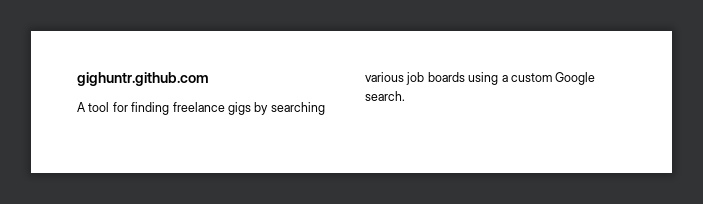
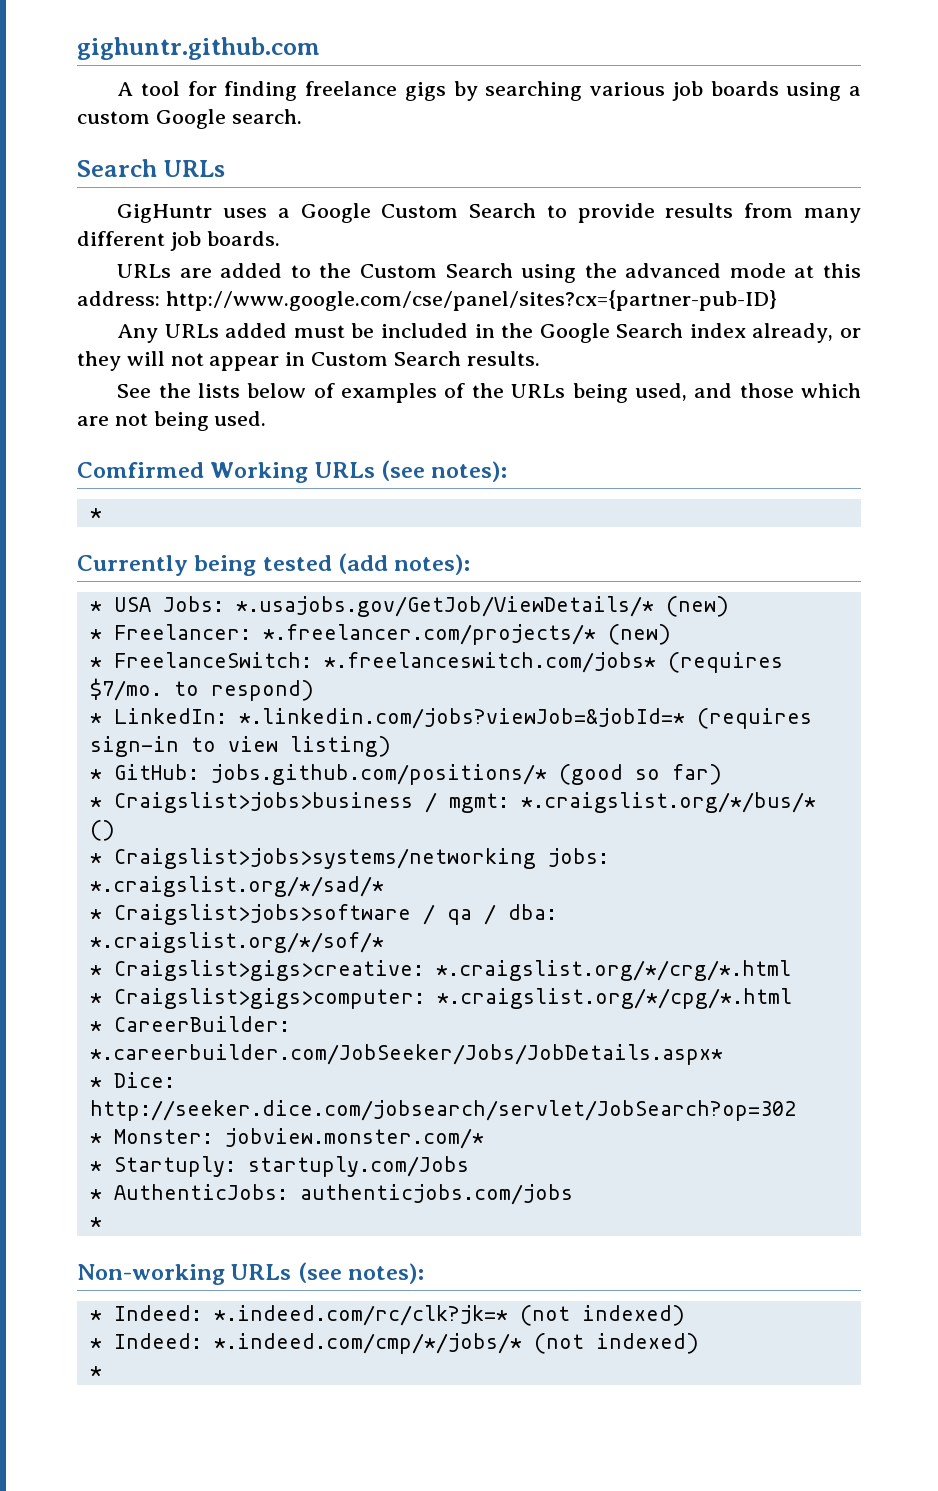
+ Search URLs
+ GigHuntr uses a Google Custom Search to provide results from many different job boards.
+ URLs are added to the Custom Search using the advanced mode at this address: http://www.google.com/cse/panel/sites?cx={partner-pub-ID}
+ Any URLs added must be included in the Google Search index already, or they will not appear in Custom Search results.
+ See the lists below of examples of the URLs being used, and those which are not being used.
+ Comfirmed Working URLs (see notes):
+ *
+ Currently being tested (add notes):
+ * USA Jobs: *.usajobs.gov/GetJob/ViewDetails/* (new)
+ * Freelancer: *.freelancer.com/projects/* (new)
+ * FreelanceSwitch: *.freelanceswitch.com/jobs* (requires $7/mo. to respond)
+ * LinkedIn: *.linkedin.com/jobs?viewJob=&jobId=* (requires sign-in to view listing)
+ * GitHub: jobs.github.com/positions/* (good so far)
+ * Craigslist>jobs>business / mgmt: *.craigslist.org/*/bus/* ()
+ * Craigslist>jobs>systems/networking jobs: *.craigslist.org/*/sad/*
+ * Craigslist>jobs>software / qa / dba: *.craigslist.org/*/sof/*
+ * Craigslist>gigs>creative: *.craigslist.org/*/crg/*.html
+ * Craigslist>gigs>computer: *.craigslist.org/*/cpg/*.html
+ * CareerBuilder: *.careerbuilder.com/JobSeeker/Jobs/JobDetails.aspx*
+ * Dice: http://seeker.dice.com/jobsearch/servlet/JobSearch?op=302
+ * Monster: jobview.monster.com/*
+ * Startuply: startuply.com/Jobs
+ * AuthenticJobs: authenticjobs.com/jobs
+ *
+ Non-working URLs (see notes):
+ * Indeed: *.indeed.com/rc/clk?jk=* (not indexed)
+ * Indeed: *.indeed.com/cmp/*/jobs/* (not indexed)
+ *

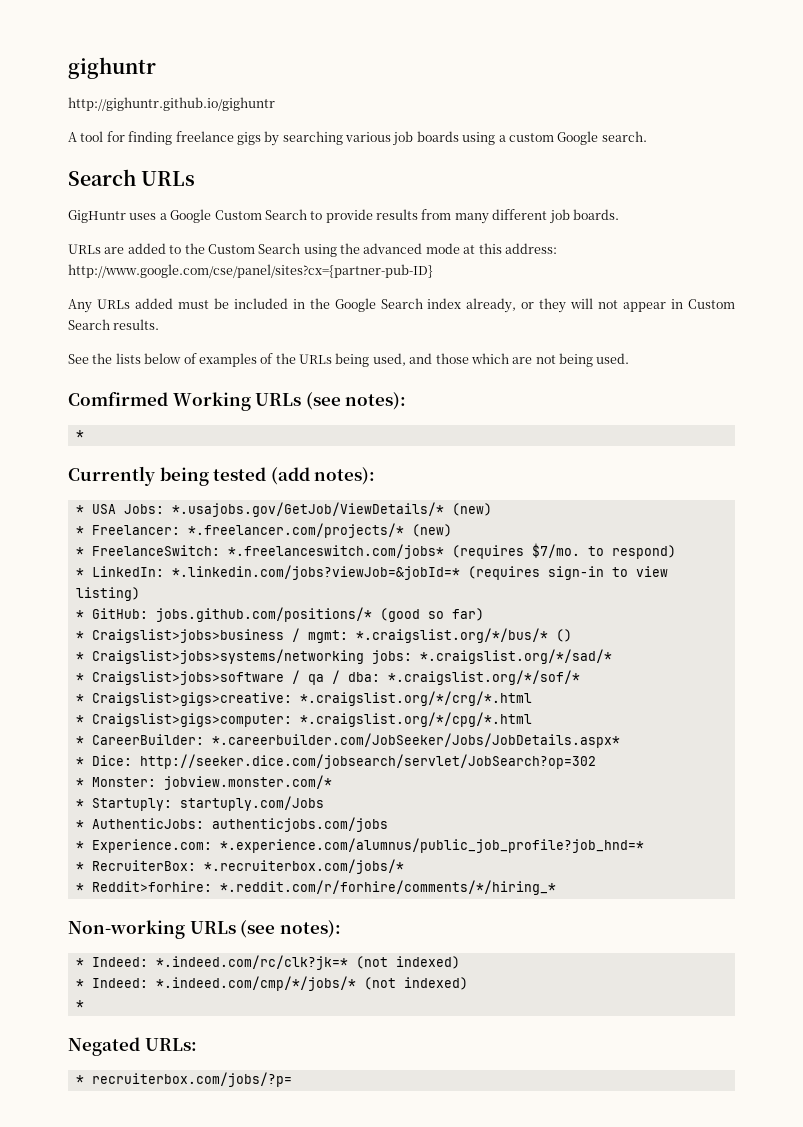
- gighuntr.github.com
+ gighuntr
+ http://gighuntr.github.io/gighuntr
  * AuthenticJobs: authenticjobs.com/jobs
- *
+ * Experience.com: *.experience.com/alumnus/public_job_profile?job_hnd=*
+ * RecruiterBox: *.recruiterbox.com/jobs/*
+ * Reddit>forhire: *.reddit.com/r/forhire/comments/*/hiring_*
+ Negated URLs:
+ * recruiterbox.com/jobs/?p=

